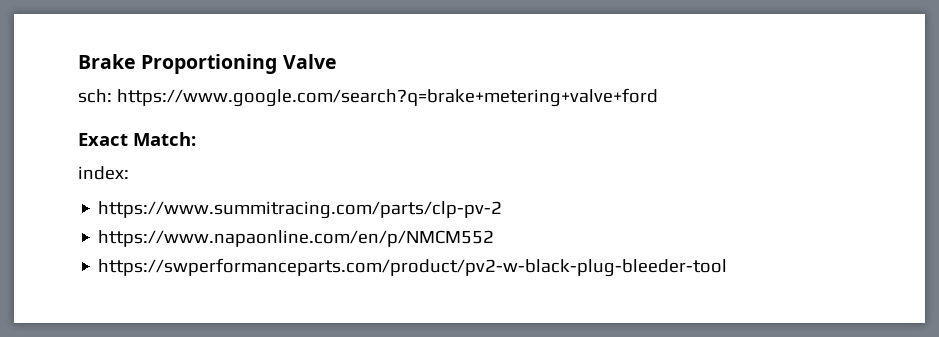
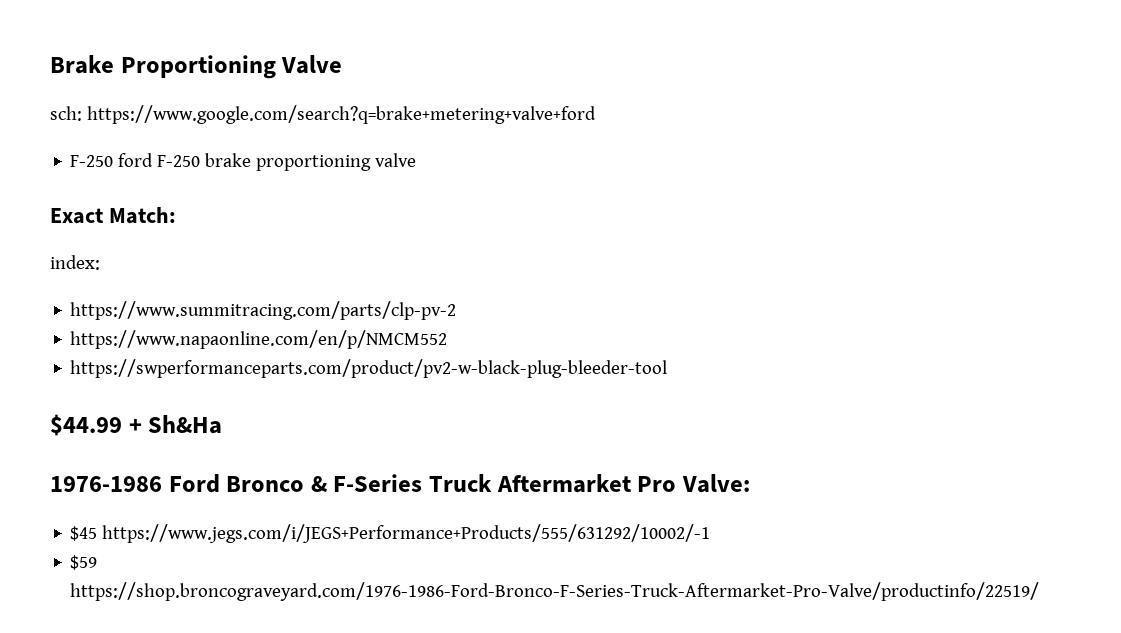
+ F-250 ford F-250 brake proportioning valve
+ $44.99 + Sh&Ha
+ 1976-1986 Ford Bronco & F-Series Truck Aftermarket Pro Valve:
+ $45 https://www.jegs.com/i/JEGS+Performance+Products/555/631292/10002/-1
+ $59 https://shop.broncograveyard.com/1976-1986-Ford-Bronco-F-Series-Truck-Aftermarket-Pro-Valve/productinfo/22519/

